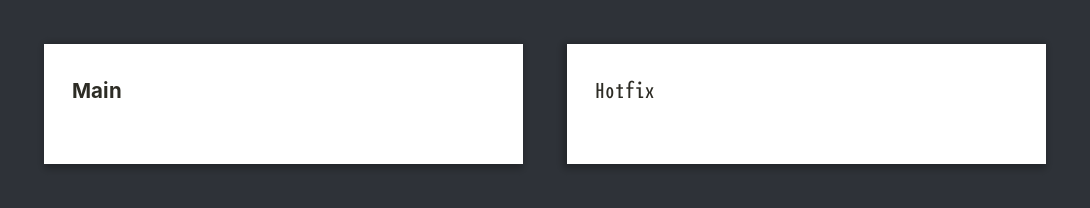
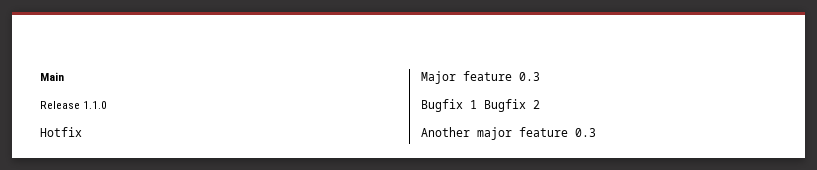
+ Release 1.1.0
+ Major feature 0.3
+ Bugfix 1 Bugfix 2
+ Another major feature 0.3

